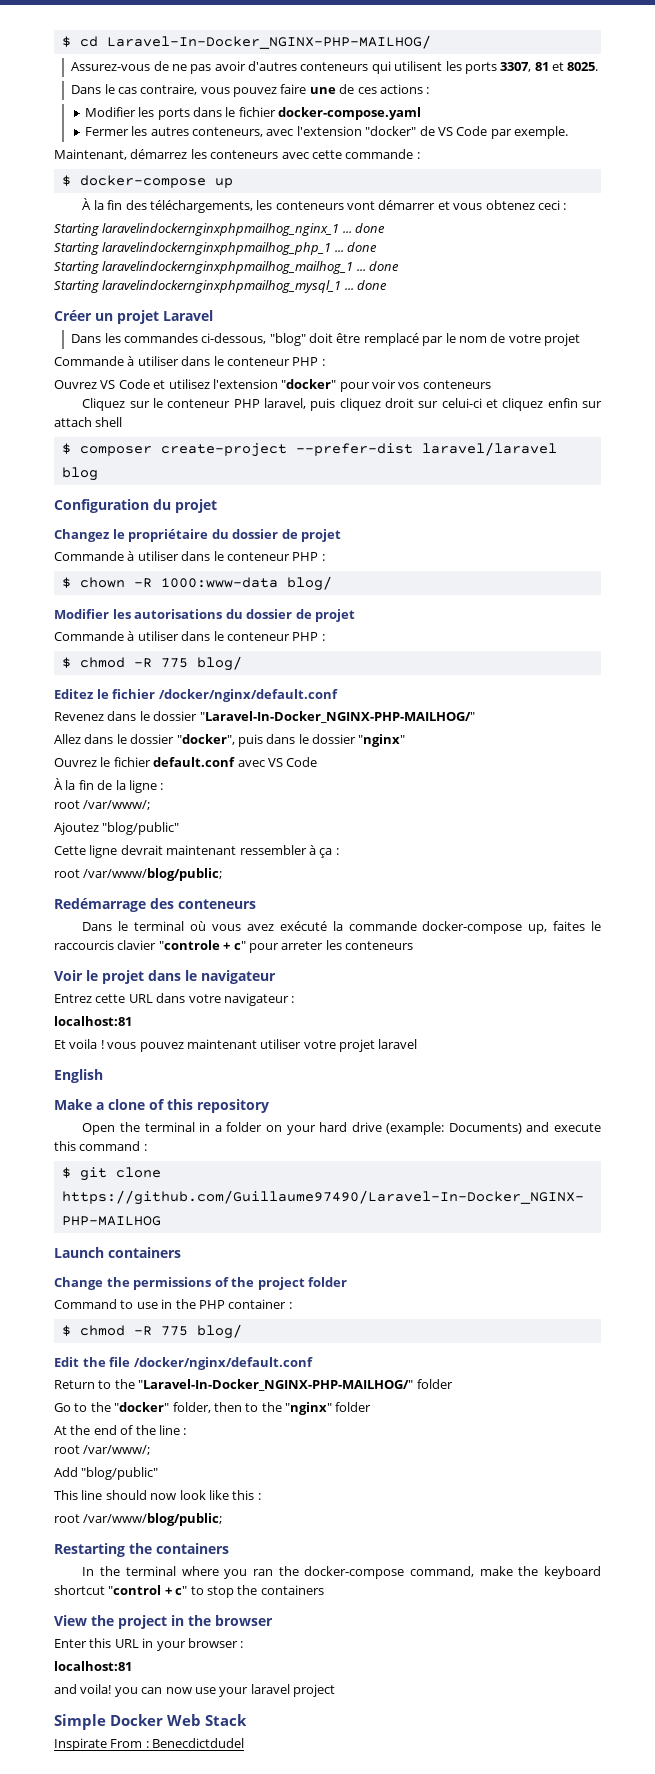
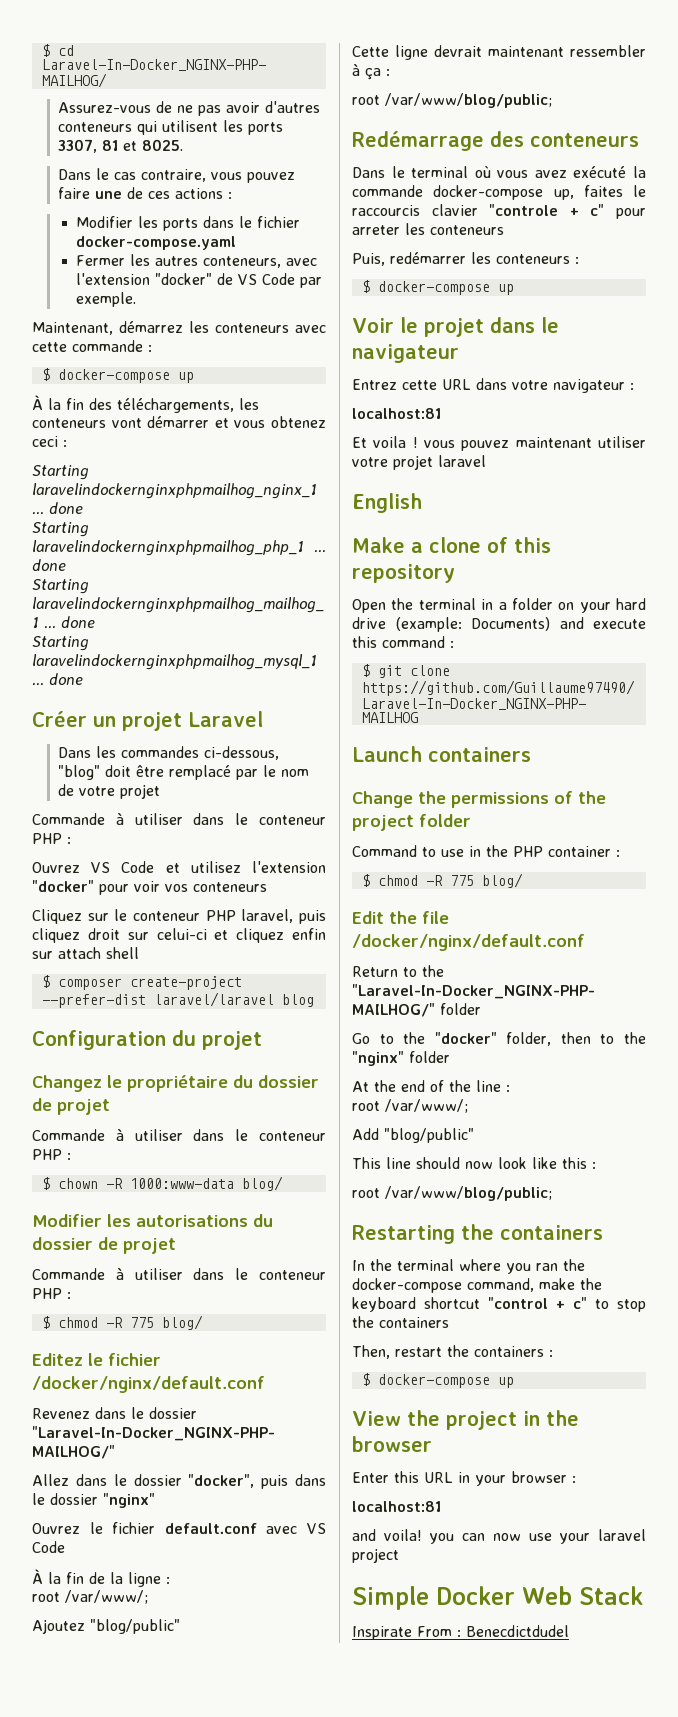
+ Puis, redémarrer les conteneurs :
+ $ docker-compose up
+ Then, restart the containers :
+ $ docker-compose up

